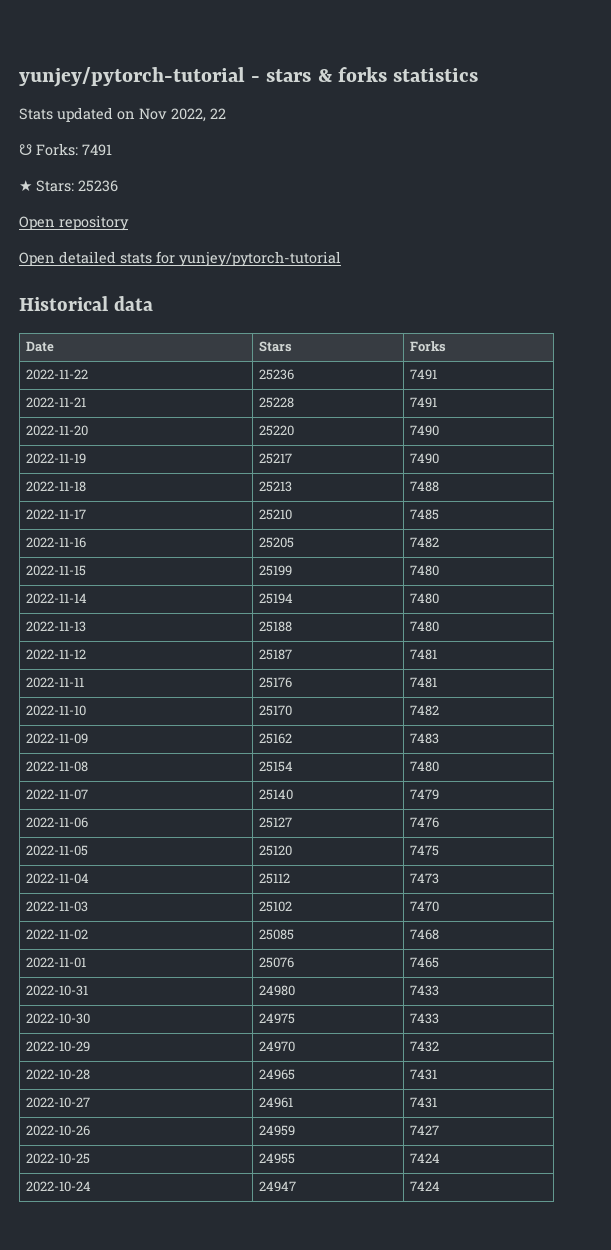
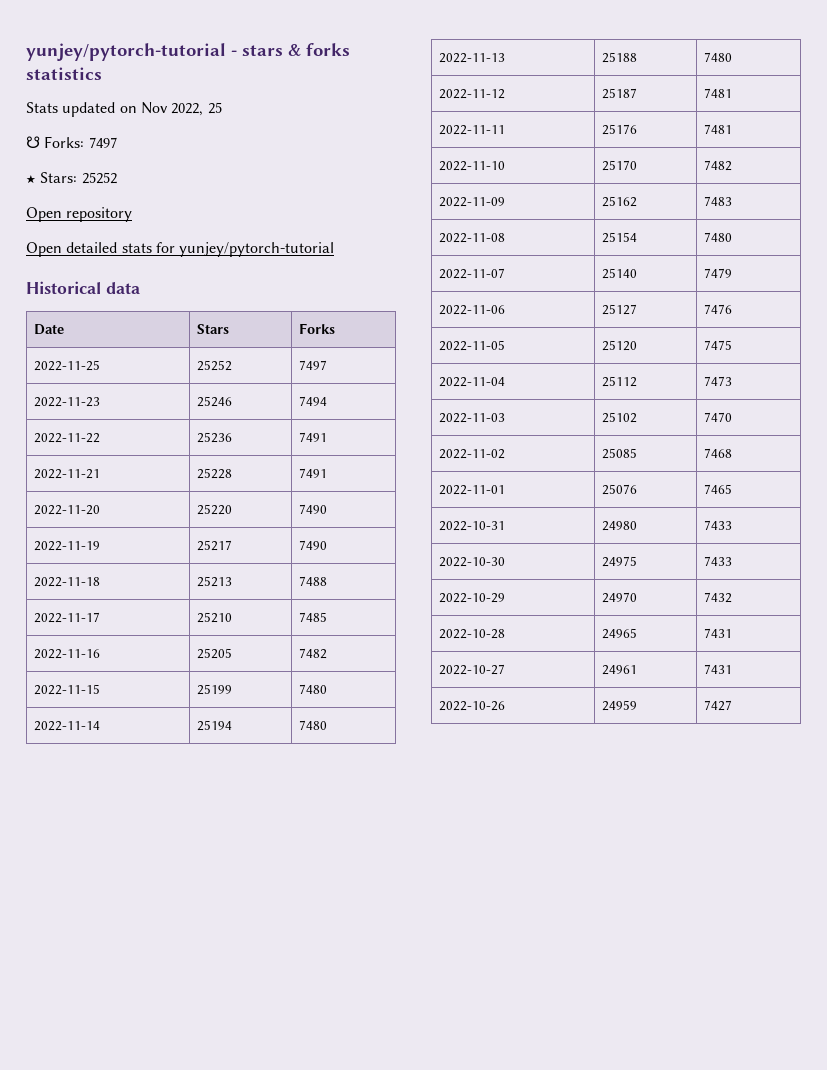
- Stats updated on Nov 2022, 22
+ Stats updated on Nov 2022, 25
- ☋ Forks: 7491
+ ☋ Forks: 7497
- ★ Stars: 25236
+ ★ Stars: 25252
+ 2022-11-25 | 25252 | 7497
+ 2022-11-23 | 25246 | 7494
- 2022-10-25 | 24955 | 7424
- 2022-10-24 | 24947 | 7424

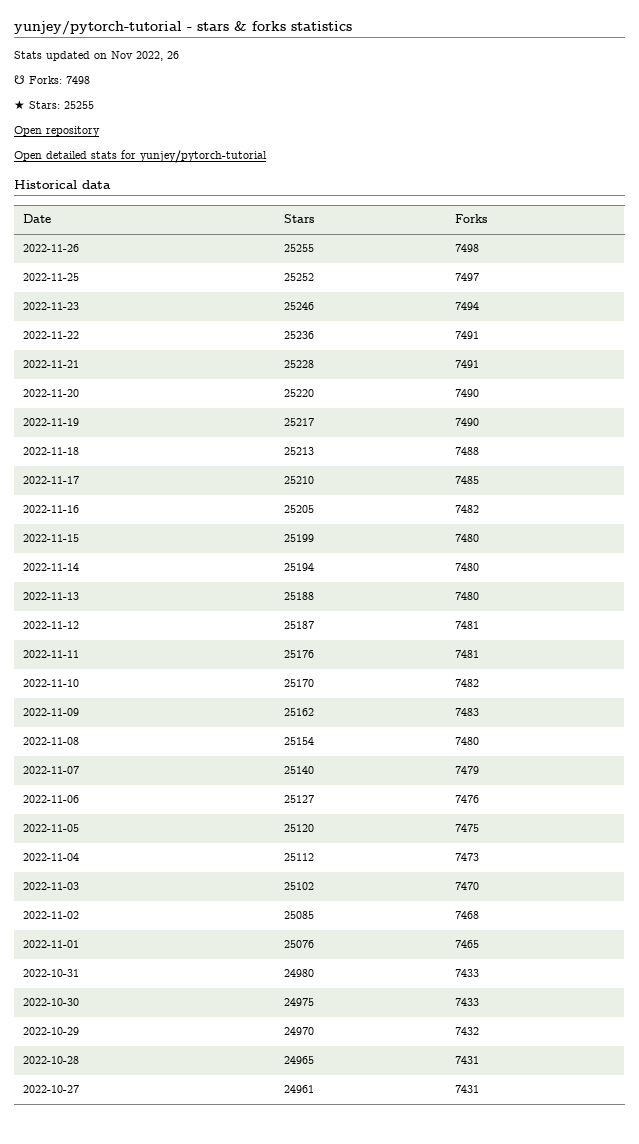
- Stats updated on Nov 2022, 25
+ Stats updated on Nov 2022, 26
- ☋ Forks: 7497
+ ☋ Forks: 7498
- ★ Stars: 25252
+ ★ Stars: 25255
+ 2022-11-26 | 25255 | 7498
- 2022-10-26 | 24959 | 7427

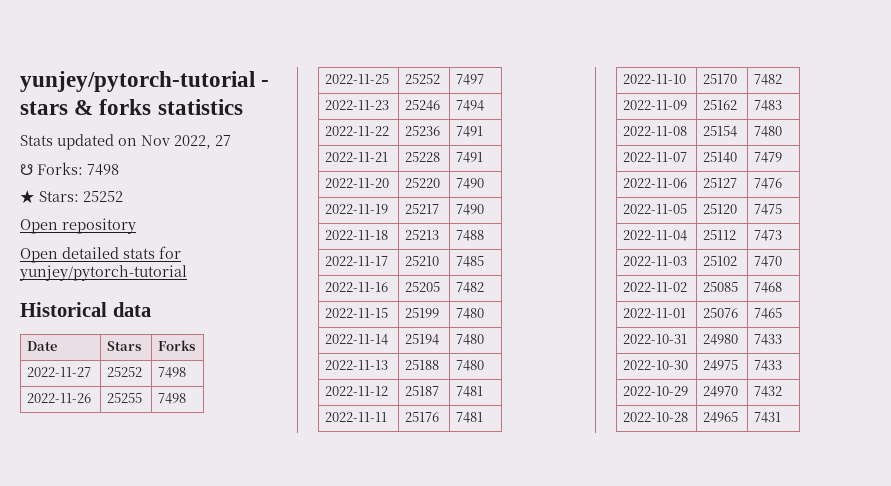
- Stats updated on Nov 2022, 26
+ Stats updated on Nov 2022, 27
- ★ Stars: 25255
+ ★ Stars: 25252
+ 2022-11-27 | 25252 | 7498
- 2022-10-27 | 24961 | 7431

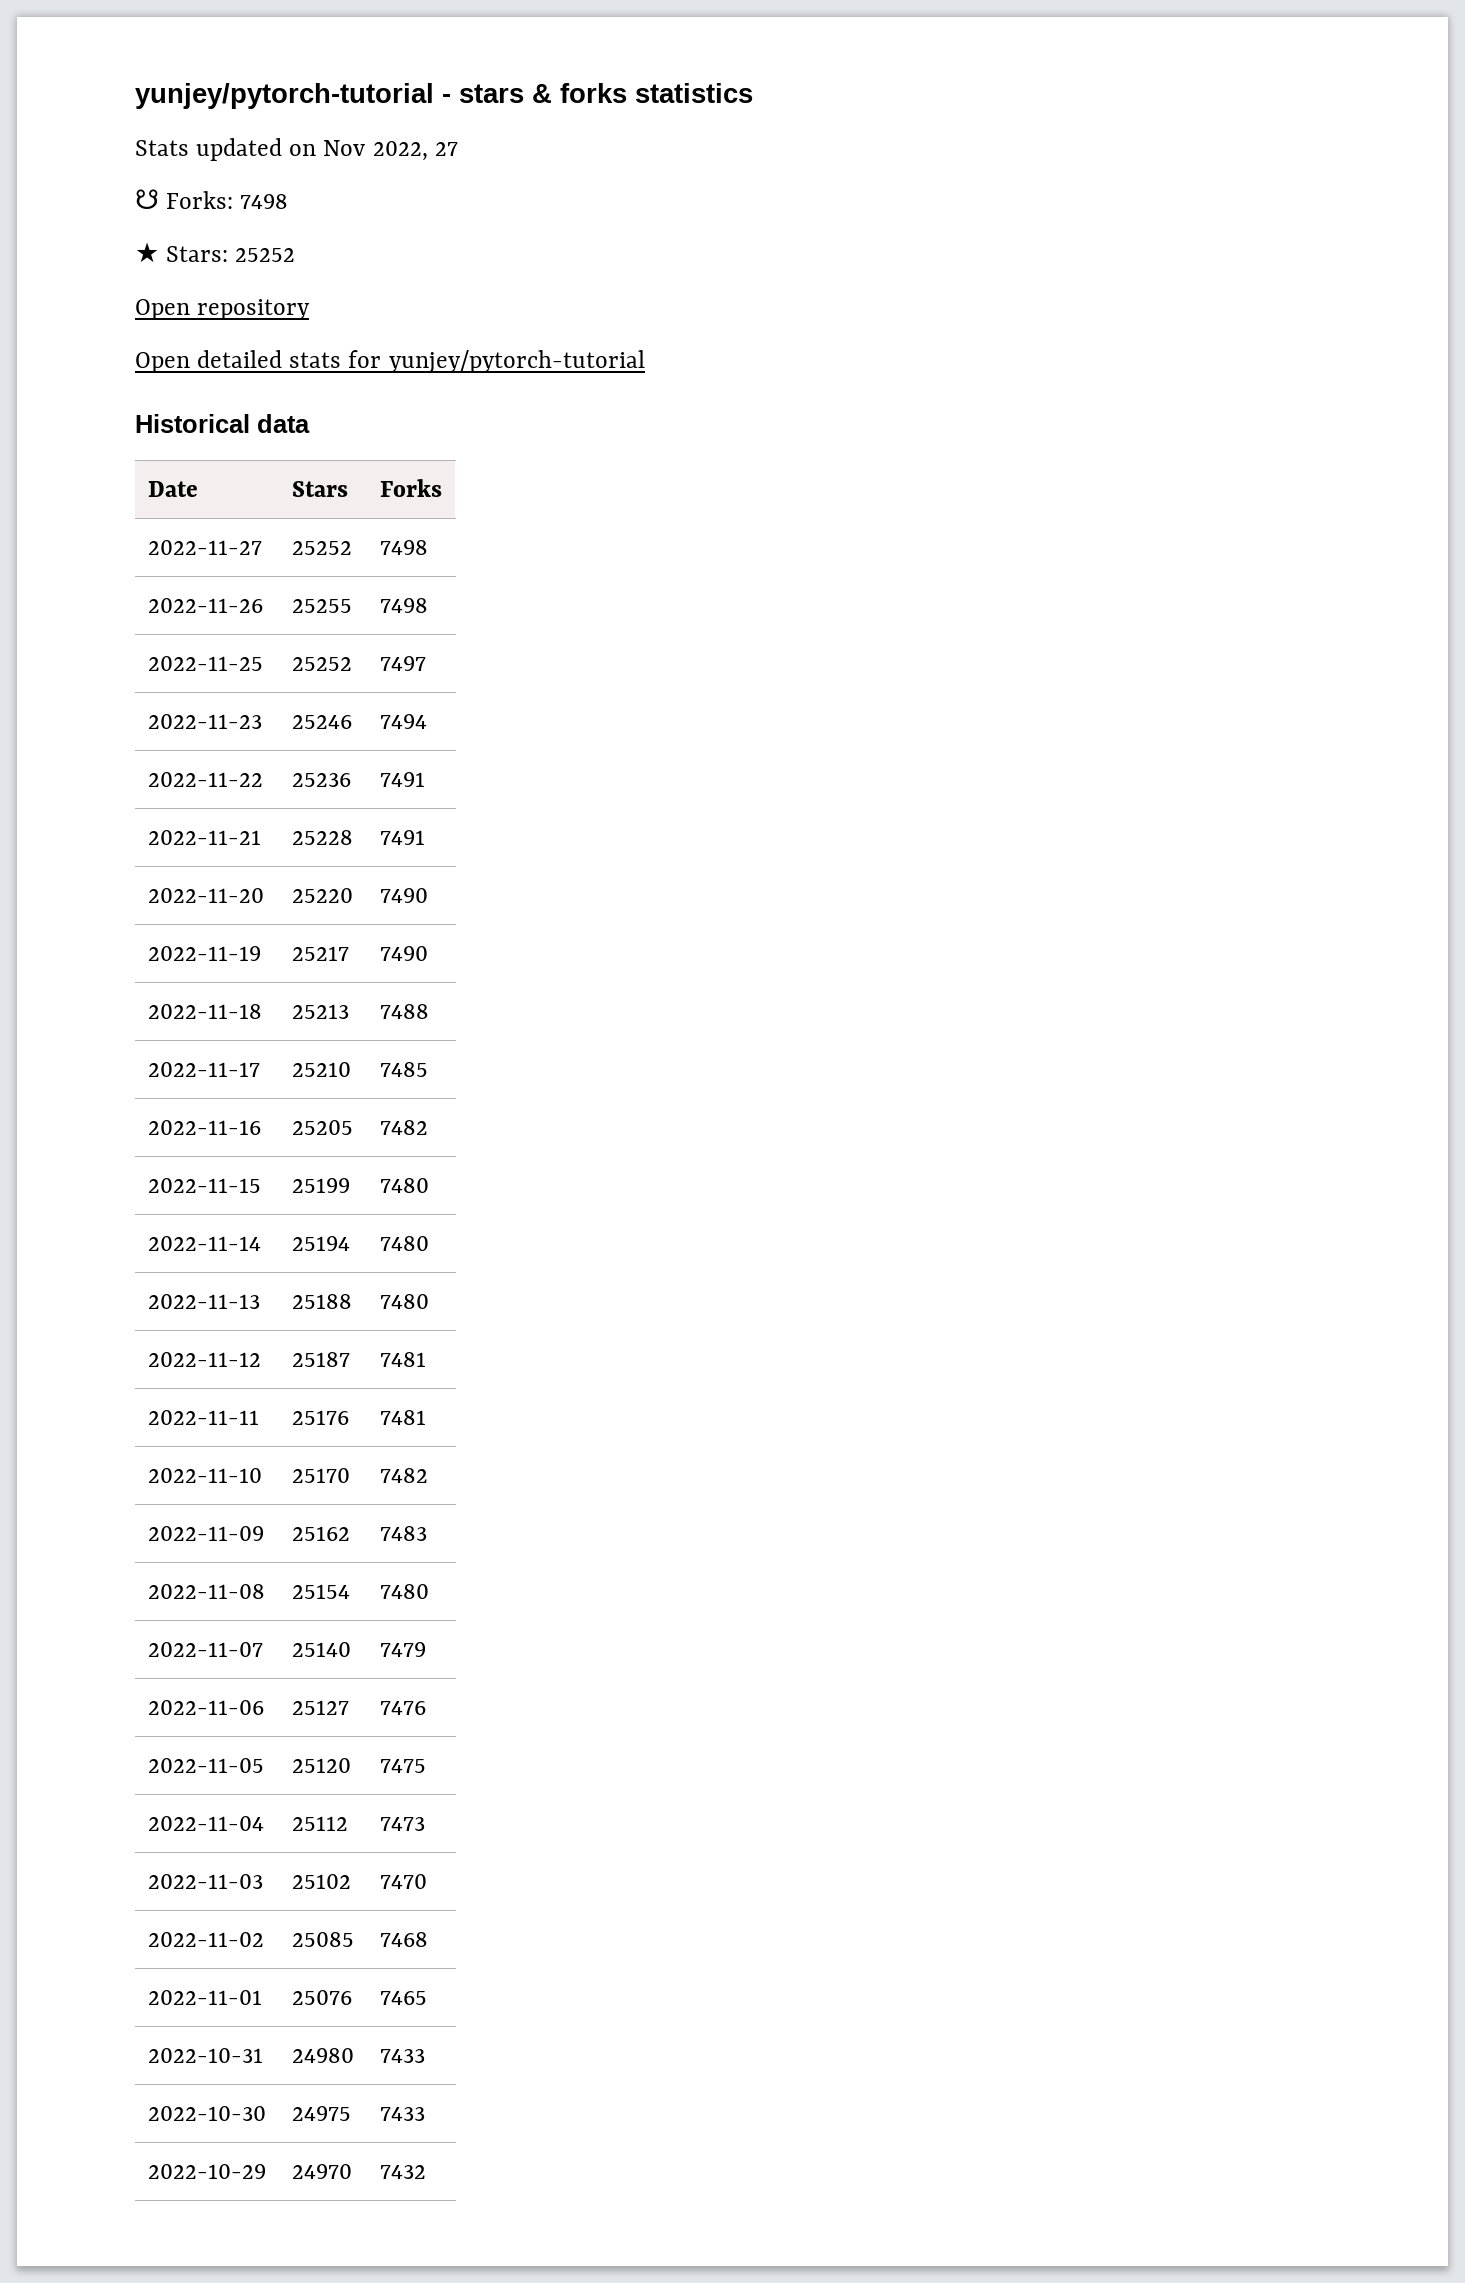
- 2022-10-28 | 24965 | 7431

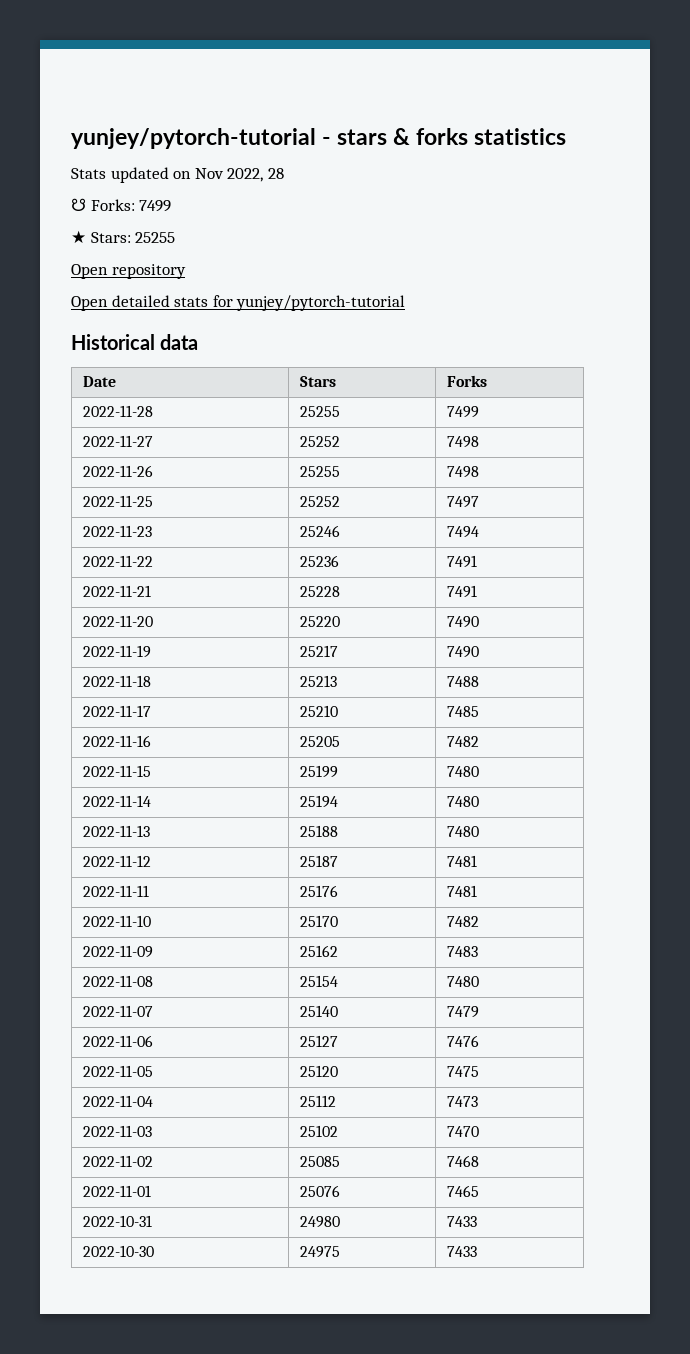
- Stats updated on Nov 2022, 27
+ Stats updated on Nov 2022, 28
- ☋ Forks: 7498
+ ☋ Forks: 7499
- ★ Stars: 25252
+ ★ Stars: 25255
+ 2022-11-28 | 25255 | 7499
- 2022-10-29 | 24970 | 7432

